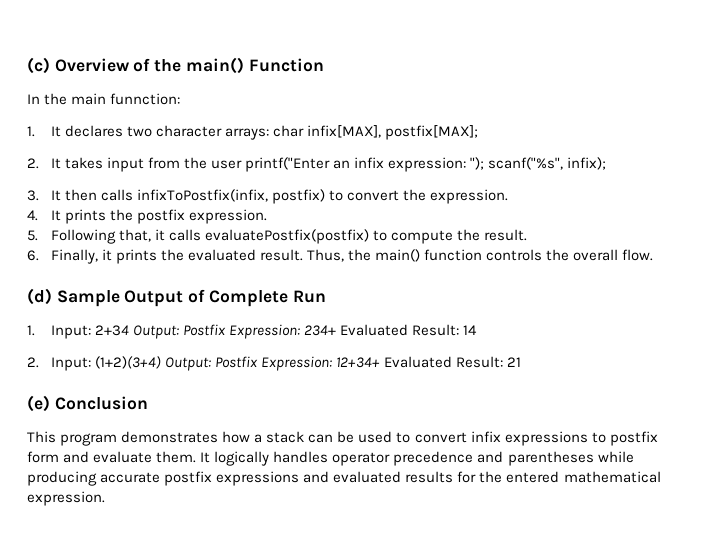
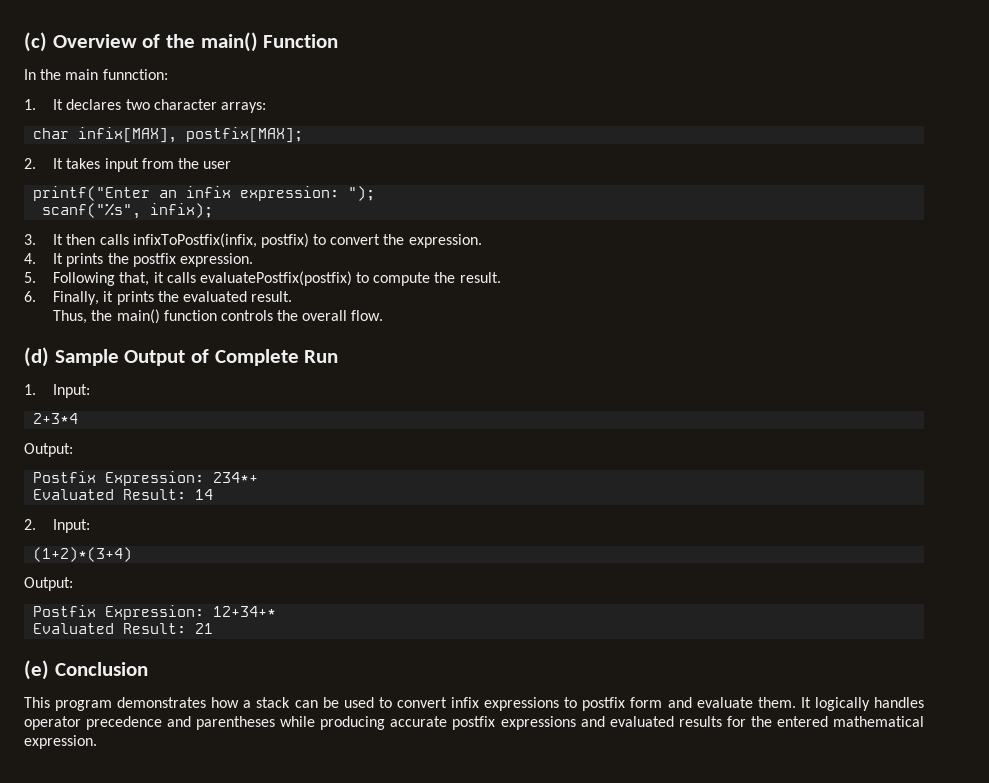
- 1. It declares two character arrays: char infix[MAX], postfix[MAX];
+ 1. It declares two character arrays:
+ char infix[MAX], postfix[MAX];
- 2. It takes input from the user printf("Enter an infix expression: "); scanf("%s", infix);
+ 2. It takes input from the user
+ printf("Enter an infix expression: ");
+ scanf("%s", infix);
- 6. Finally, it prints the evaluated result. Thus, the main() function controls the overall flow.
+ 6. Finally, it prints the evaluated result.
+ Thus, the main() function controls the overall flow.
- 1. Input: 2+34 Output: Postfix Expression: 234+ Evaluated Result: 14
+ 1. Input:
+ 2+3*4
+ Output:
+ Postfix Expression: 234*+
+ Evaluated Result: 14
- 2. Input: (1+2)(3+4) Output: Postfix Expression: 12+34+ Evaluated Result: 21
+ 2. Input:
+ (1+2)*(3+4)
+ Output:
+ Postfix Expression: 12+34+*
+ Evaluated Result: 21

